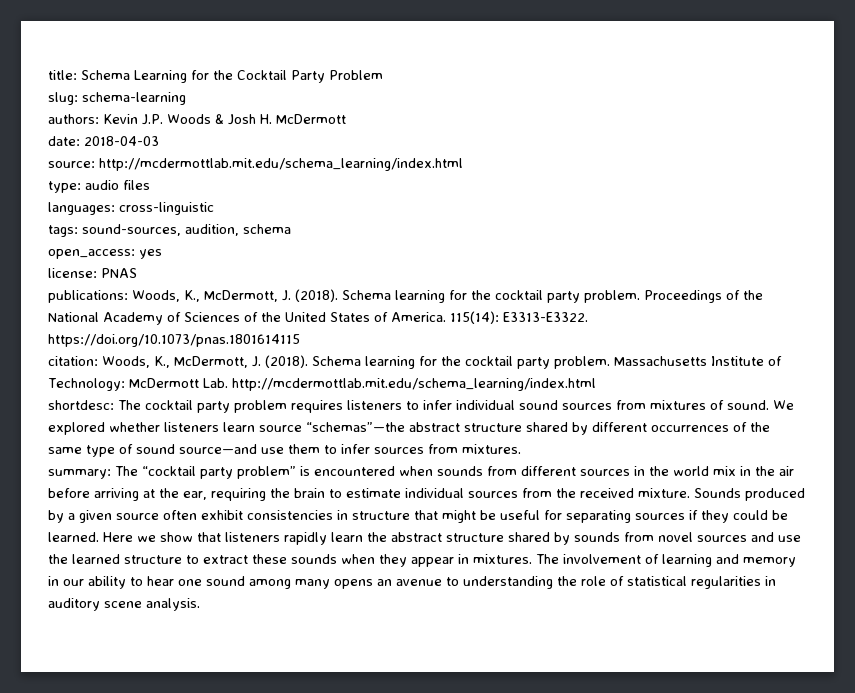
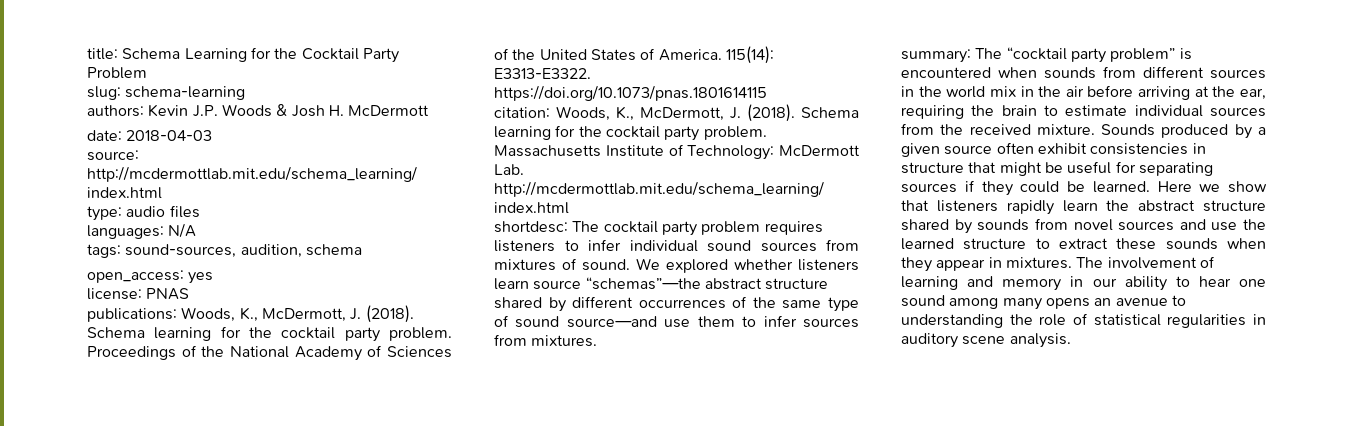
- languages: cross-linguistic
+ languages: N/A

